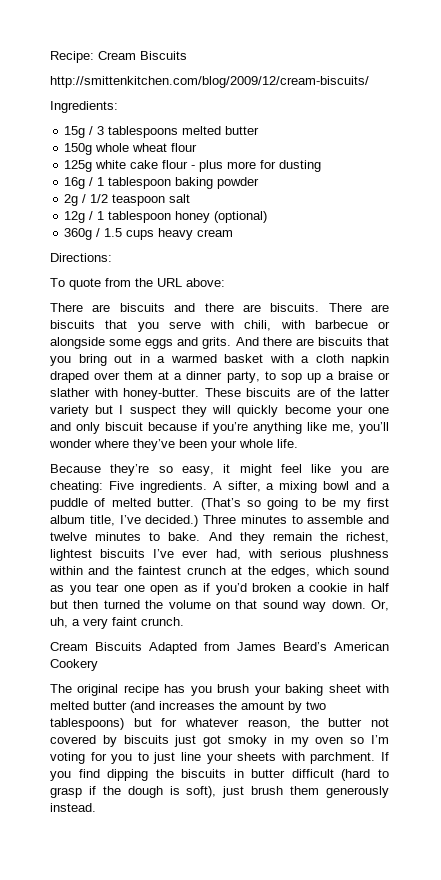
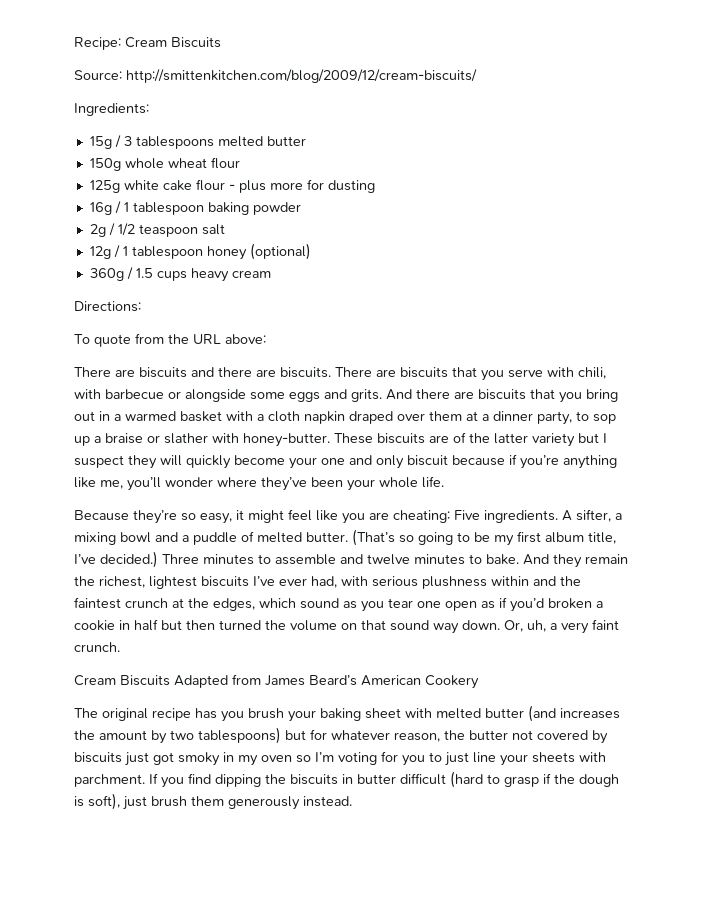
- http://smittenkitchen.com/blog/2009/12/cream-biscuits/
+ Source: http://smittenkitchen.com/blog/2009/12/cream-biscuits/

